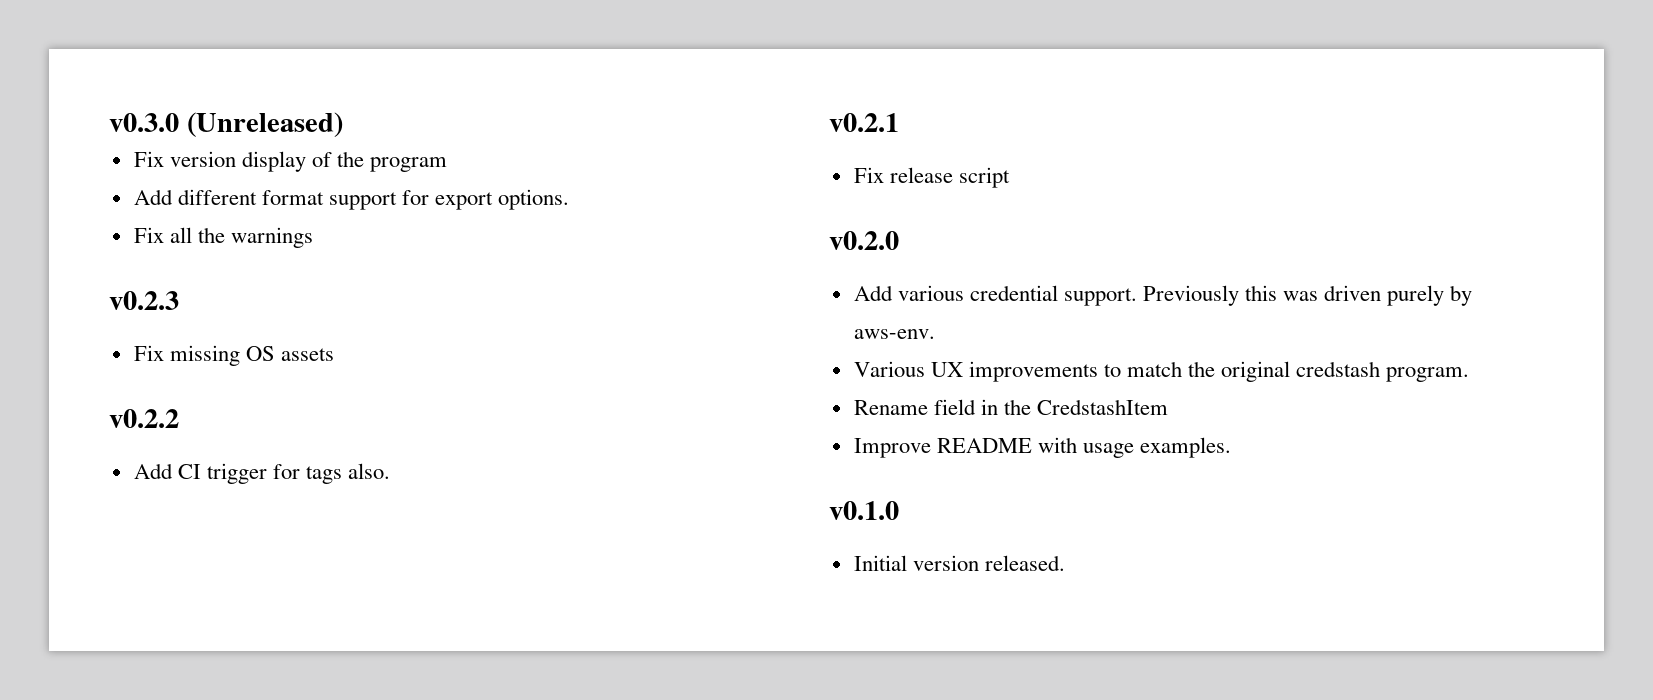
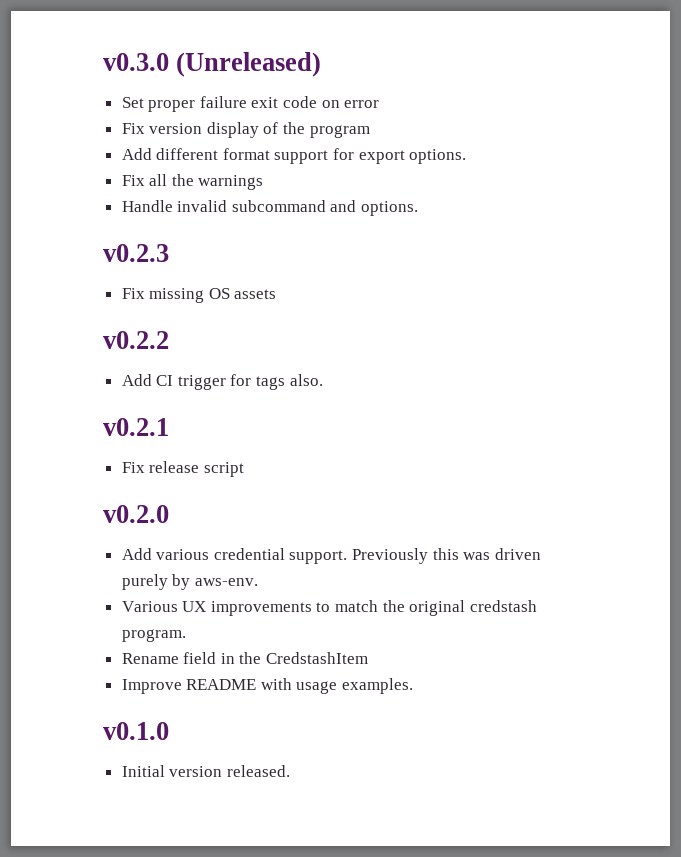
+ Set proper failure exit code on error
+ Handle invalid subcommand and options.

